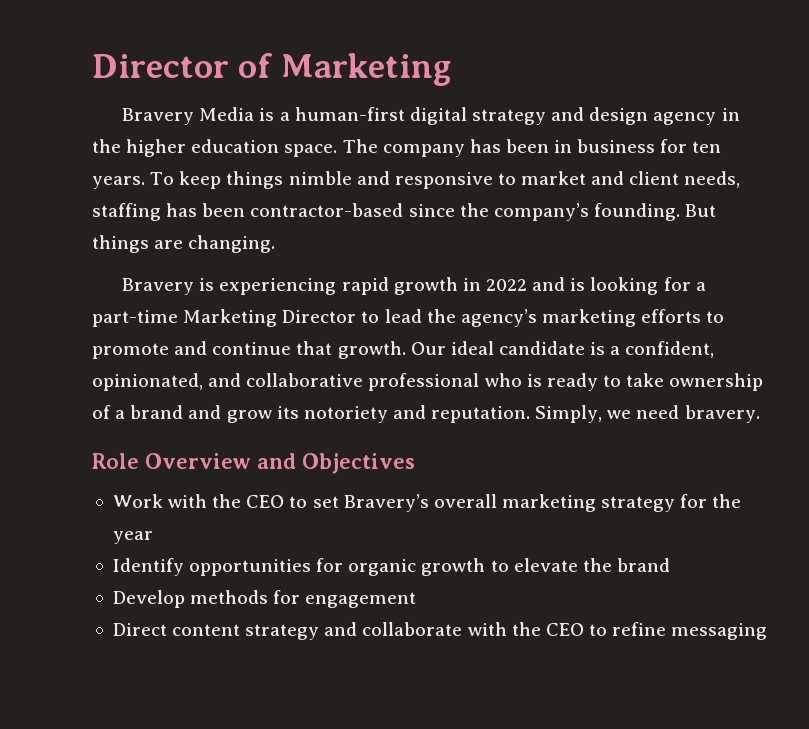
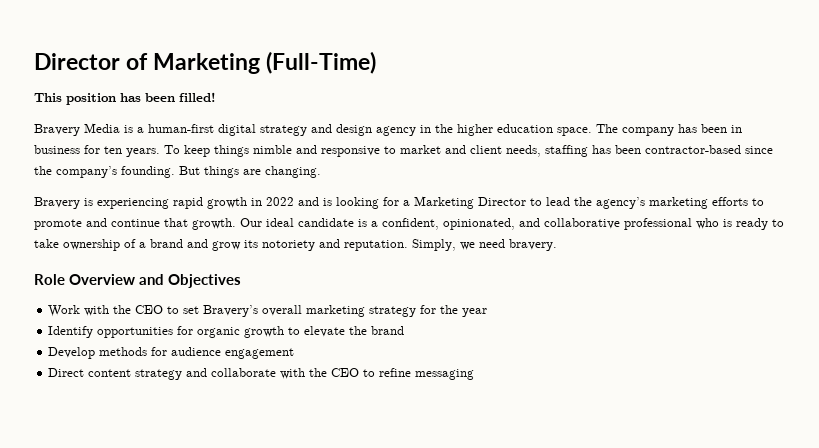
- Director of Marketing
+ Director of Marketing (Full-Time)
+ This position has been filled!
- Bravery is experiencing rapid growth in 2022 and is looking for a part-time Marketing Director to lead the agency’s marketing efforts to promote and continue that growth.
+ Bravery is experiencing rapid growth in 2022 and is looking for a Marketing Director to lead the agency’s marketing efforts to promote and continue that growth.
- Develop methods for engagement
+ Develop methods for audience engagement

